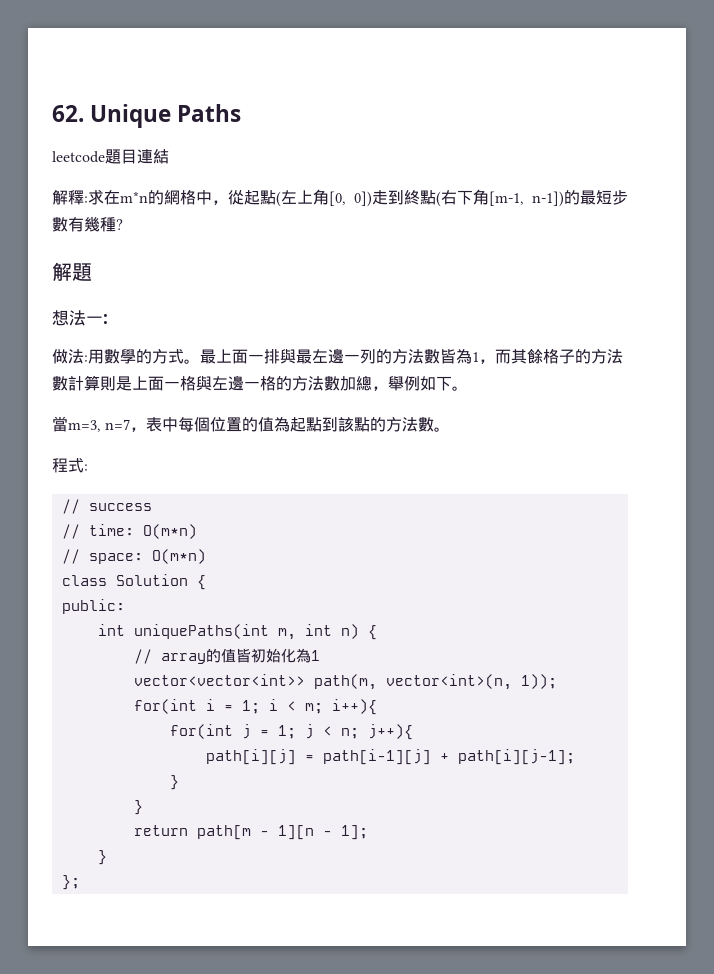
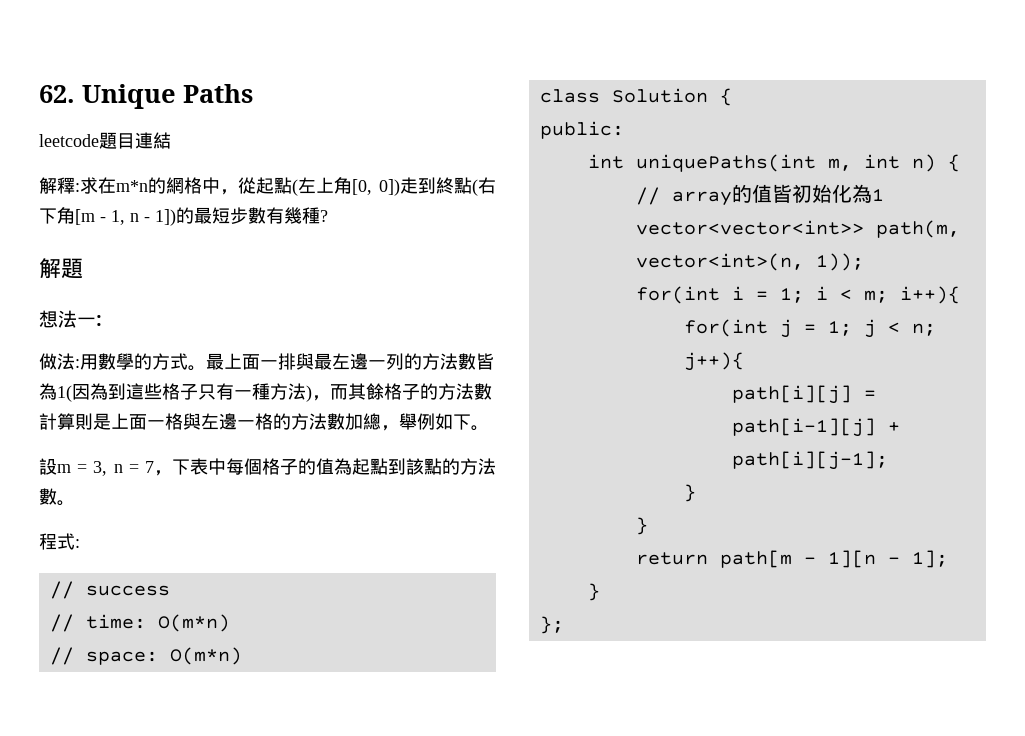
- 解釋:求在m*n的網格中，從起點(左上角[0, 0])走到終點(右下角[m-1, n-1])的最短步數有幾種?
+ 解釋:求在m*n的網格中，從起點(左上角[0, 0])走到終點(右下角[m - 1, n - 1])的最短步數有幾種?
- 最上面一排與最左邊一列的方法數皆為1，而其餘格子的方法數計算則是上面一格與左邊一格的方法數加總，舉例如下。
+ 最上面一排與最左邊一列的方法數皆為1(因為到這些格子只有一種方法)，而其餘格子的方法數計算則是上面一格與左邊一格的方法數加總，舉例如下。
- 當m=3, n=7，表中每個位置的值為起點到該點的方法數。
+ 設m = 3, n = 7，下表中每個格子的值為起點到該點的方法數。

